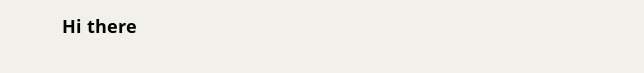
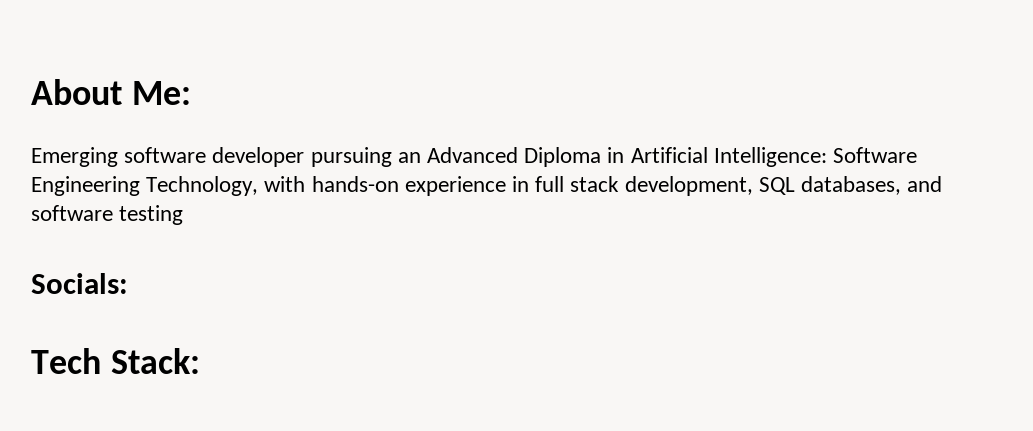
- Hi there
+ About Me:
+ Emerging software developer pursuing an Advanced Diploma in Artificial Intelligence: Software Engineering Technology, with hands-on experience in full stack development, SQL databases, and software testing
+ Socials:
+ Tech Stack:

